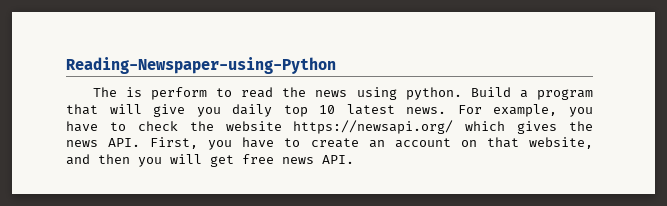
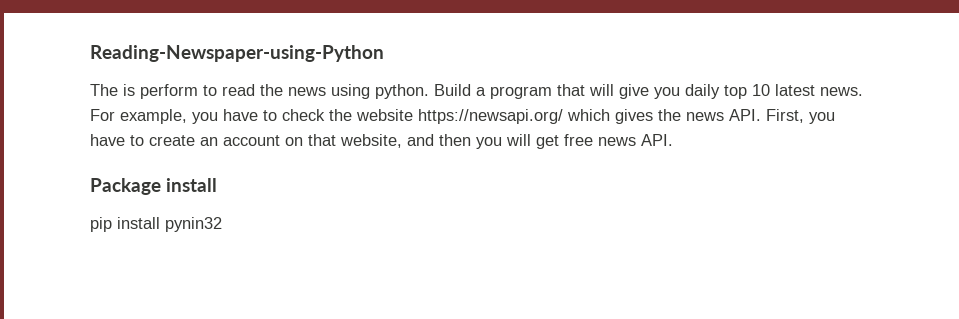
+ Package install
+ pip install pynin32

